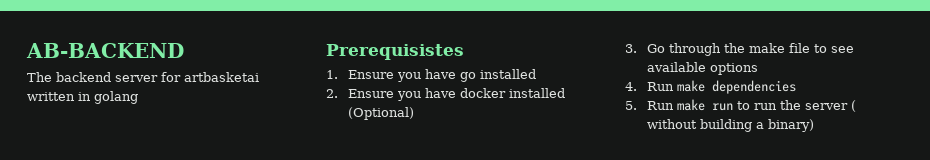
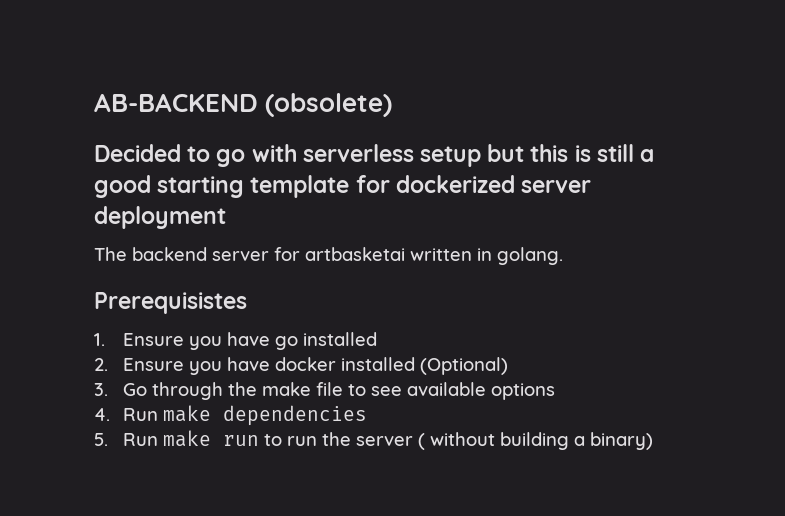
- AB-BACKEND
+ AB-BACKEND (obsolete)
+ Decided to go with serverless setup but this is still a good starting template for dockerized server deployment
- The backend server for artbasketai written in golang
+ The backend server for artbasketai written in golang.

